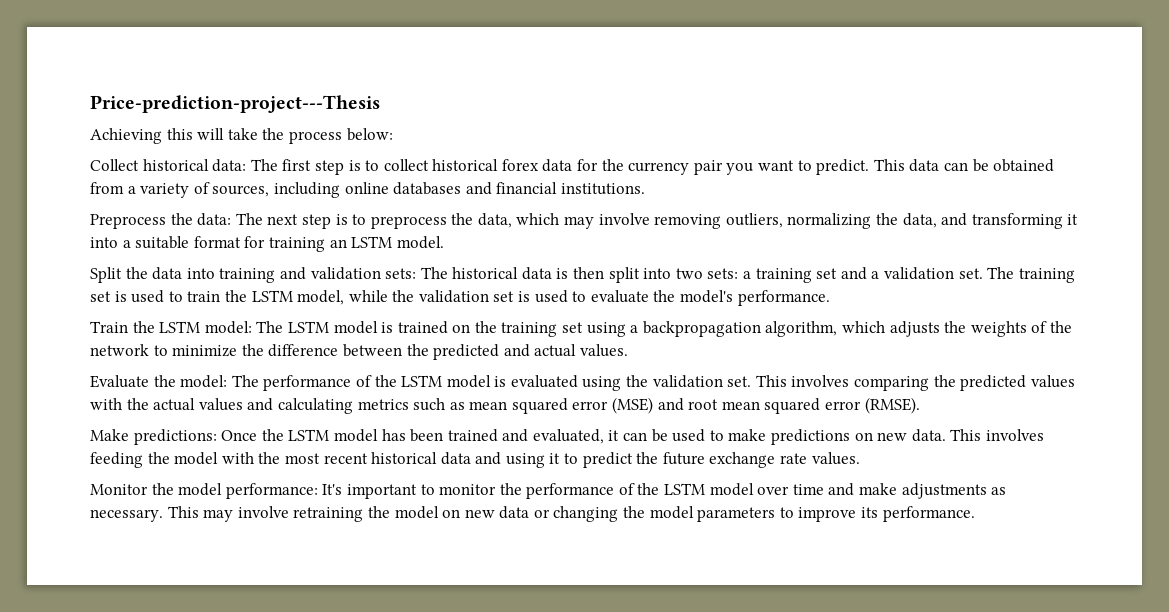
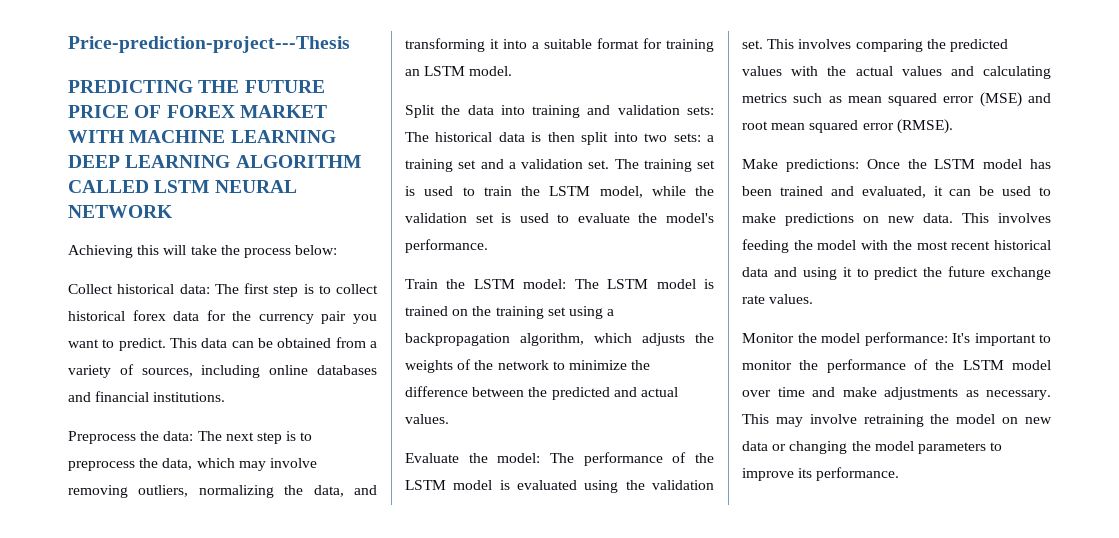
+ PREDICTING THE FUTURE PRICE OF FOREX MARKET WITH MACHINE LEARNING DEEP LEARNING ALGORITHM CALLED LSTM NEURAL NETWORK

